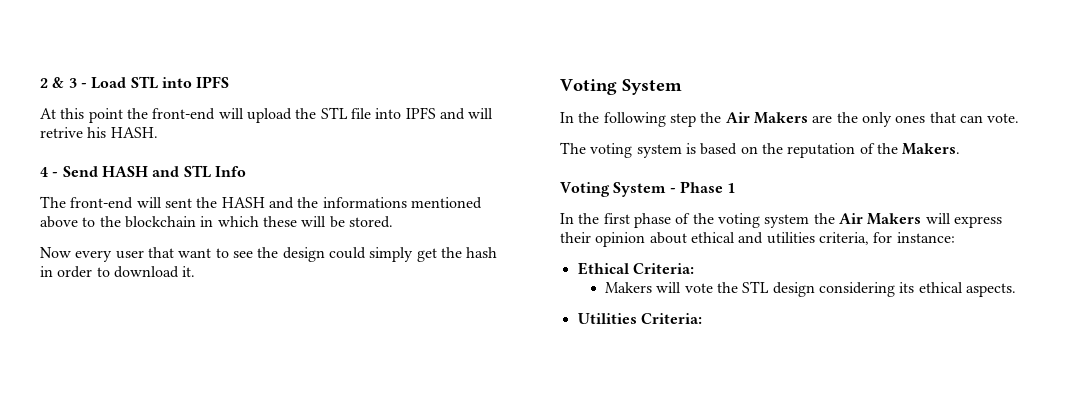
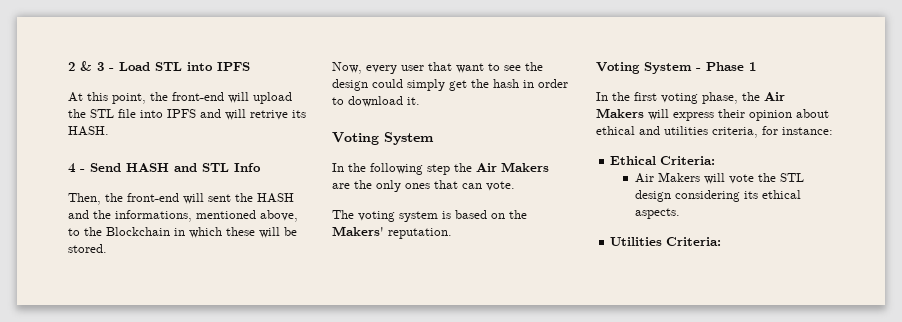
- At this point the front-end will upload the STL file into IPFS and will retrive his HASH.
+ At this point, the front-end will upload the STL file into IPFS and will retrive its HASH.
- The front-end will sent the HASH and the informations mentioned above to the blockchain in which these will be stored.
+ Then, the front-end will sent the HASH and the informations, mentioned above, to the Blockchain in which these will be stored.
- Now every user that want to see the design could simply get the hash in order to download it.
+ Now, every user that want to see the design could simply get the hash in order to download it.
- The voting system is based on the reputation of the Makers.
+ The voting system is based on the Makers' reputation.
- In the first phase of the voting system the Air Makers will express their opinion about ethical and utilities criteria, for instance:
+ In the first voting phase, the Air Makers will express their opinion about ethical and utilities criteria, for instance:
- Makers will vote the STL design considering its ethical aspects.
+ Air Makers will vote the STL design considering its ethical aspects.

